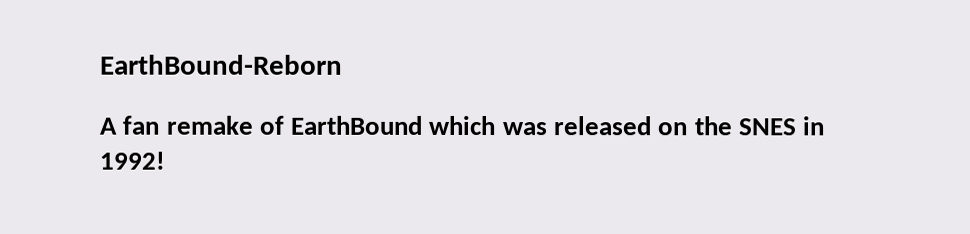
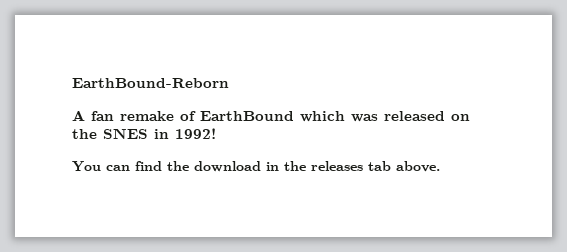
+ You can find the download in the releases tab above.

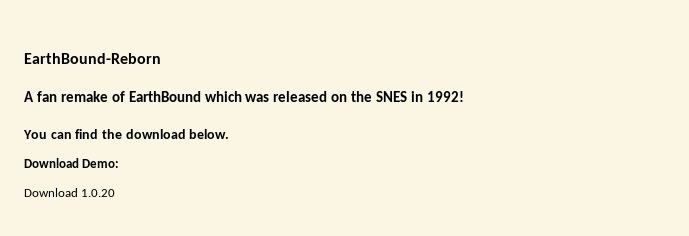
- You can find the download in the releases tab above.
+ You can find the download below.
+ Download Demo:
+ Download 1.0.20

